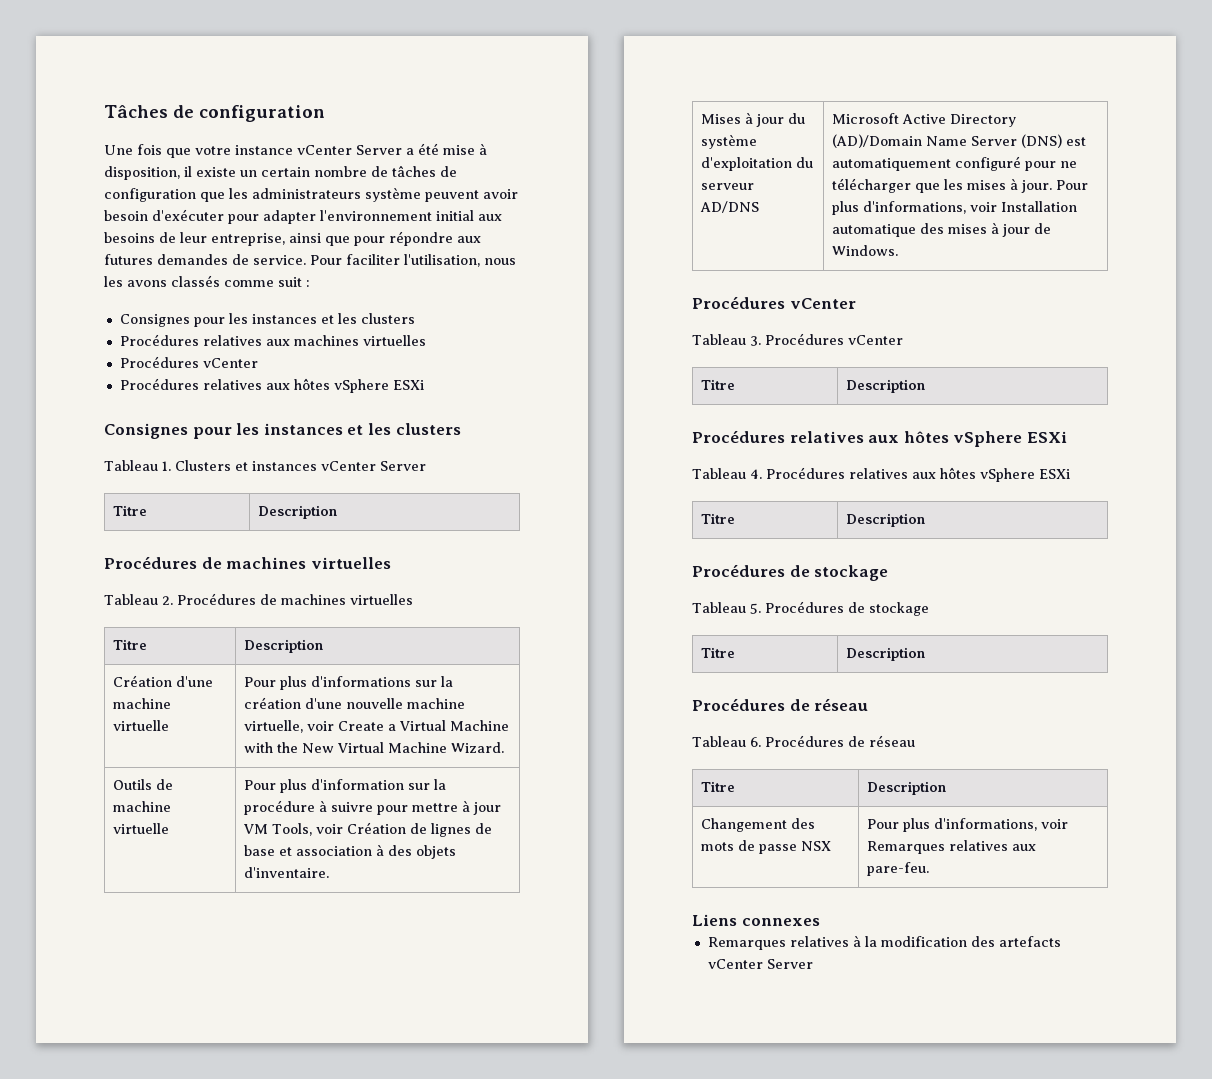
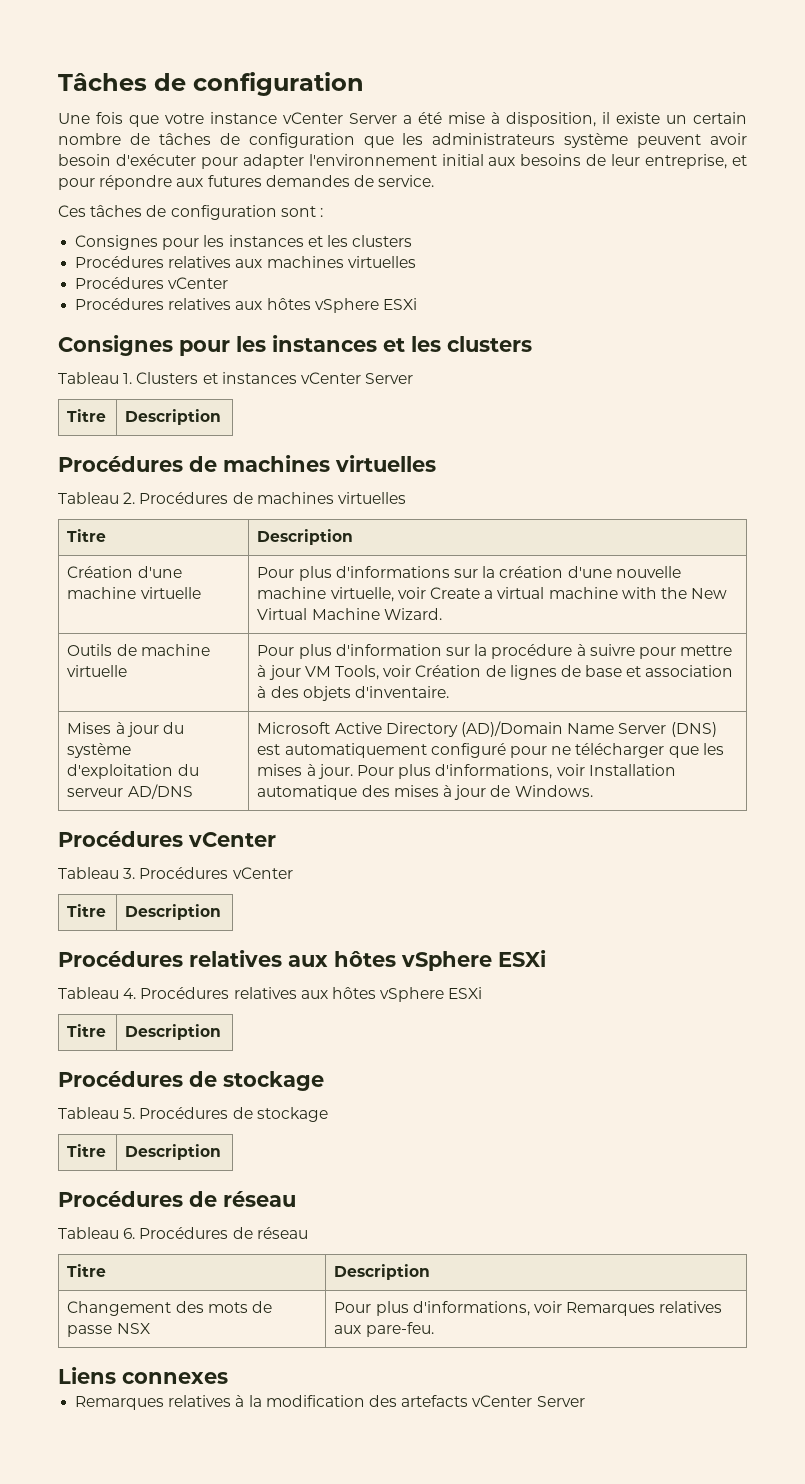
- Une fois que votre instance vCenter Server a été mise à disposition, il existe un certain nombre de tâches de configuration que les administrateurs système peuvent avoir besoin d'exécuter pour adapter l'environnement initial aux besoins de leur entreprise, ainsi que pour répondre aux futures demandes de service. Pour faciliter l'utilisation, nous les avons classés comme suit :
+ Une fois que votre instance vCenter Server a été mise à disposition, il existe un certain nombre de tâches de configuration que les administrateurs système peuvent avoir besoin d'exécuter pour adapter l'environnement initial aux besoins de leur entreprise, et pour répondre aux futures demandes de service.
+ Ces tâches de configuration sont :
- Création d'une machine virtuelle | Pour plus d'informations sur la création d'une nouvelle machine virtuelle, voir Create a Virtual Machine with the New Virtual Machine Wizard.
+ Création d'une machine virtuelle | Pour plus d'informations sur la création d'une nouvelle machine virtuelle, voir Create a virtual machine with the New Virtual Machine Wizard.

